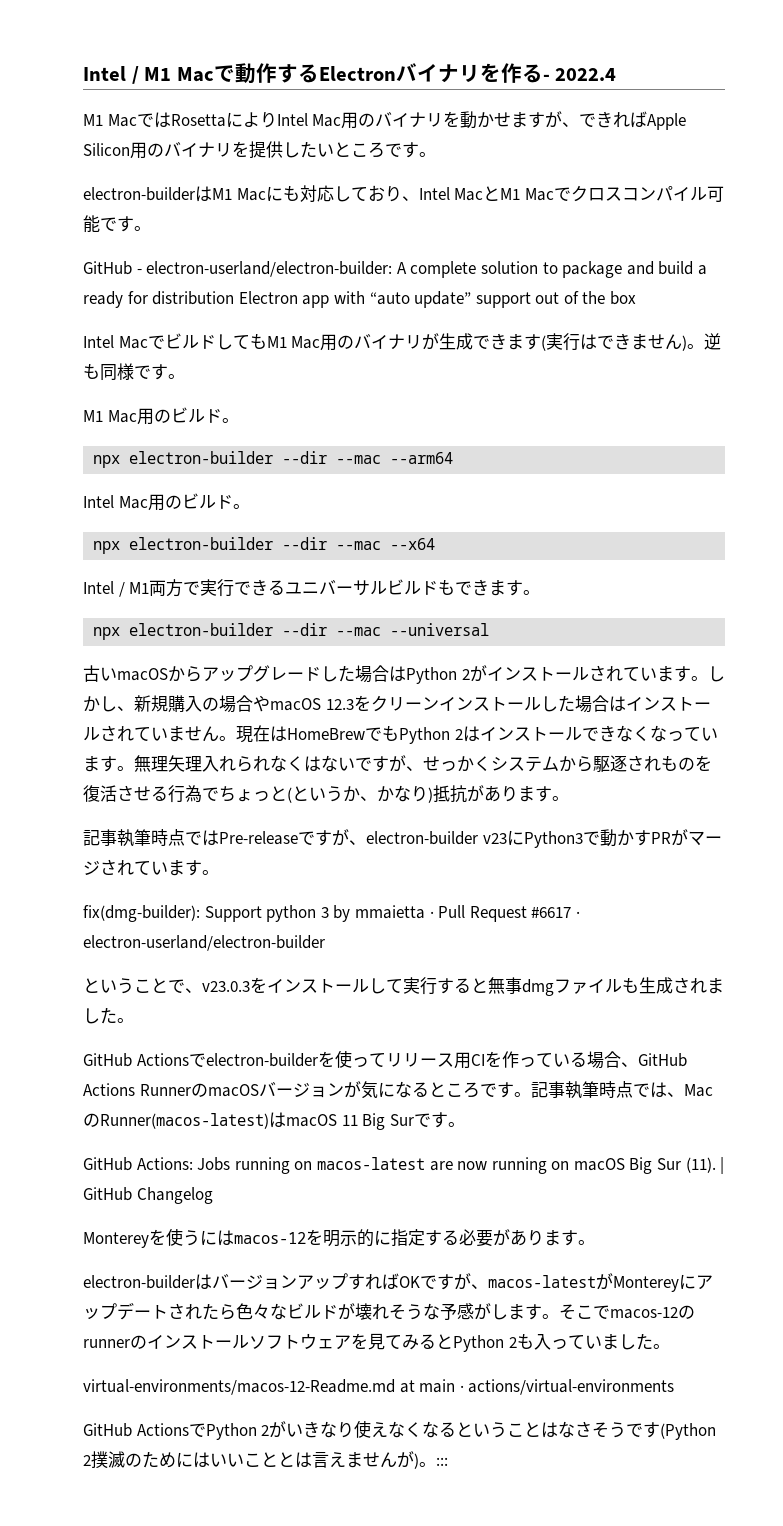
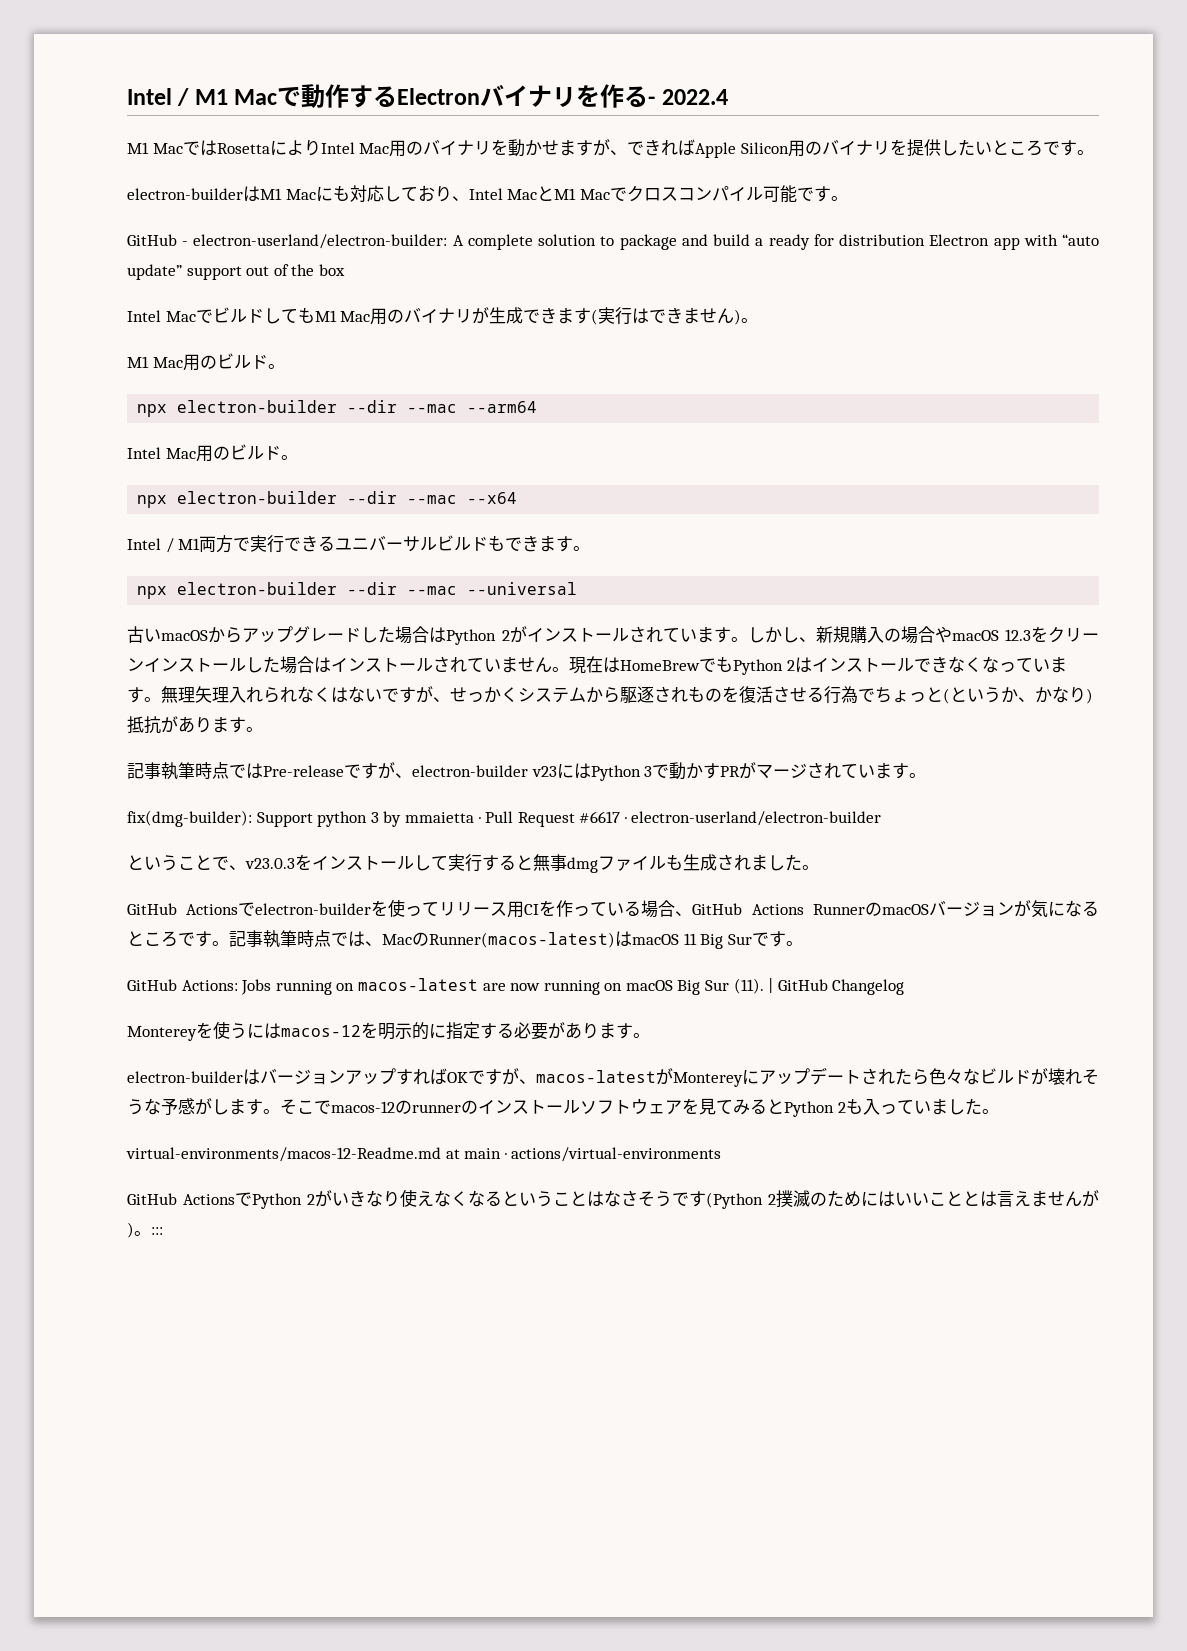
- 逆も同様です。
- 記事執筆時点ではPre-releaseですが、electron-builder v23にPython3で動かすPRがマージされています。
+ 記事執筆時点ではPre-releaseですが、electron-builder v23にはPython 3で動かすPRがマージされています。

